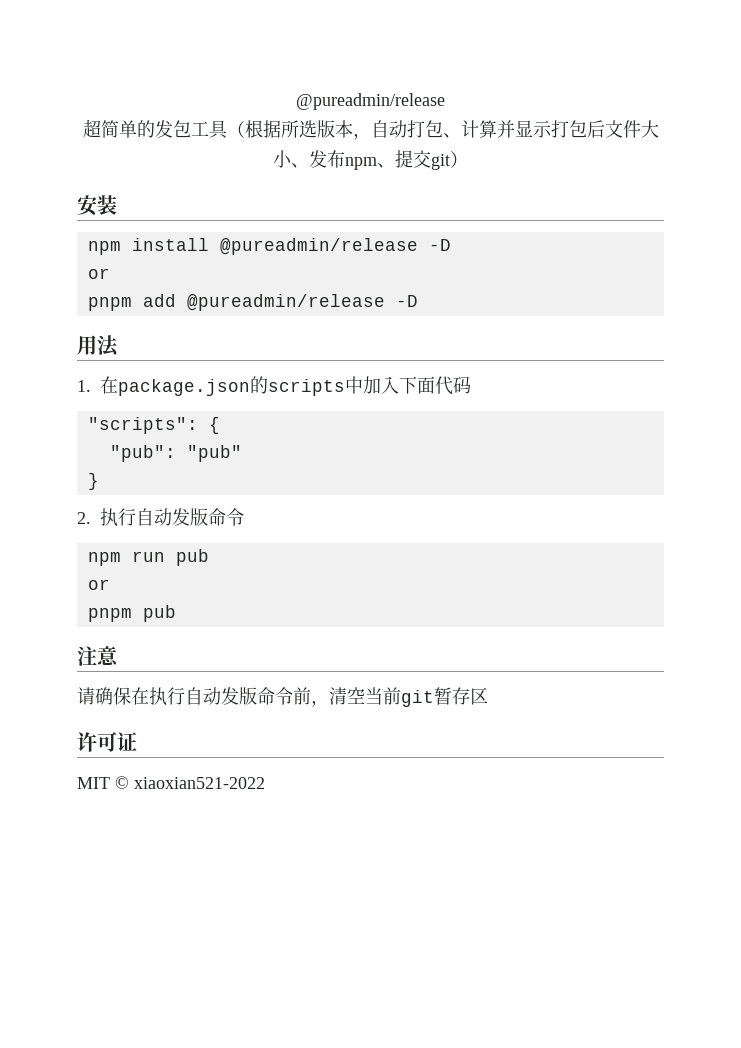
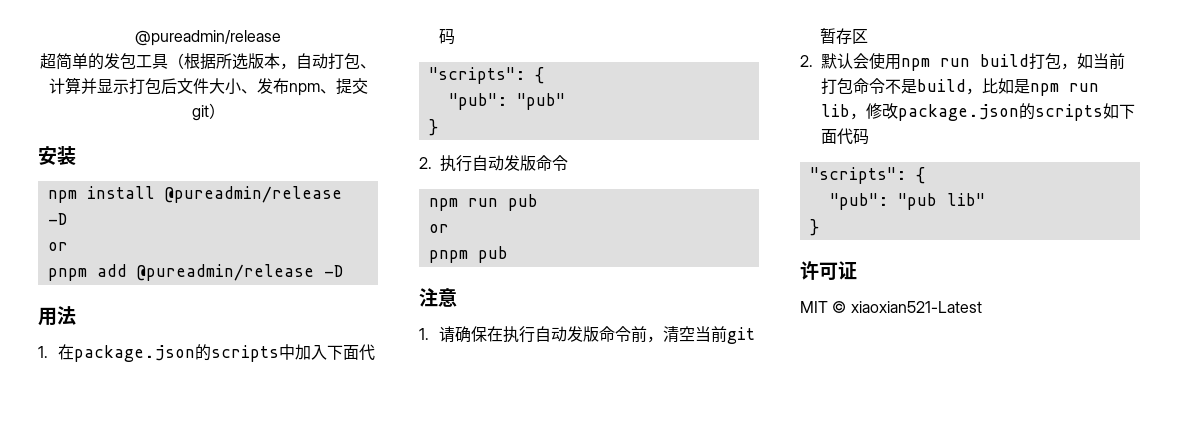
- 请确保在执行自动发版命令前，清空当前git暂存区
+ 1.请确保在执行自动发版命令前，清空当前git暂存区
+ 2.默认会使用npm run build打包，如当前打包命令不是build，比如是npm run lib，修改package.json的scripts如下面代码
+ "scripts": {
+ "pub": "pub lib"
+ }
- MIT © xiaoxian521-2022
+ MIT © xiaoxian521-Latest

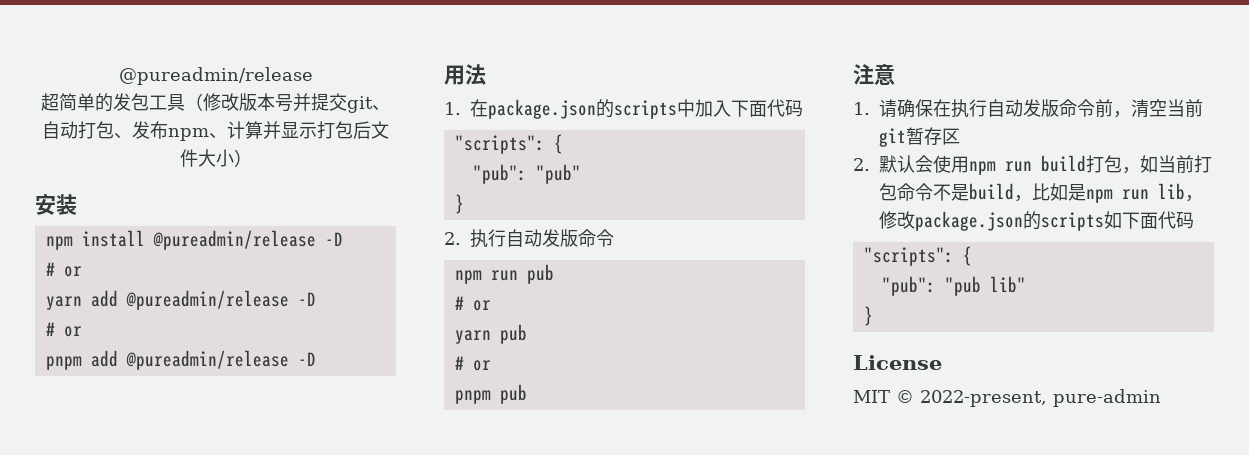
- 超简单的发包工具（根据所选版本，自动打包、计算并显示打包后文件大小、发布npm、提交git）
+ 超简单的发包工具（修改版本号并提交git、自动打包、发布npm、计算并显示打包后文件大小）
  npm install @pureadmin/release -D
- or
+ # or
+ yarn add @pureadmin/release -D
+ # or
  npm run pub
- or
+ # or
+ yarn pub
+ # or
- 许可证
+ License
- MIT © xiaoxian521-Latest
+ MIT © 2022-present, pure-admin

